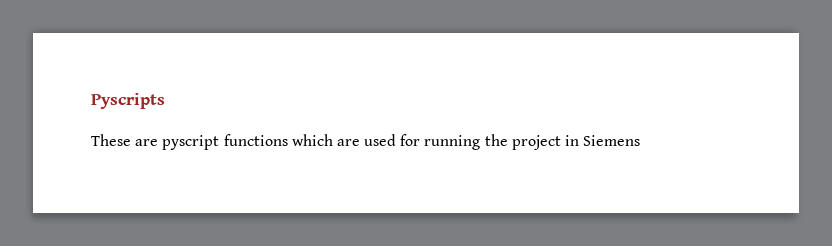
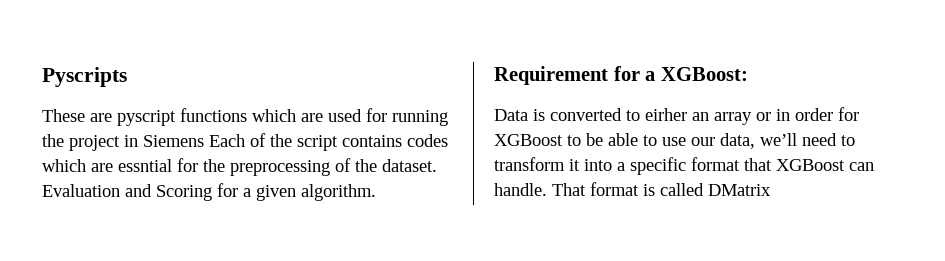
- These are pyscript functions which are used for running the project in Siemens
+ These are pyscript functions which are used for running the project in Siemens Each of the script contains codes which are essntial for the preprocessing of the dataset. Evaluation and Scoring for a given algorithm.
+ Requirement for a XGBoost:
+ Data is converted to eirher an array or in order for XGBoost to be able to use our data, we’ll need to transform it into a specific format that XGBoost can handle. That format is called DMatrix

